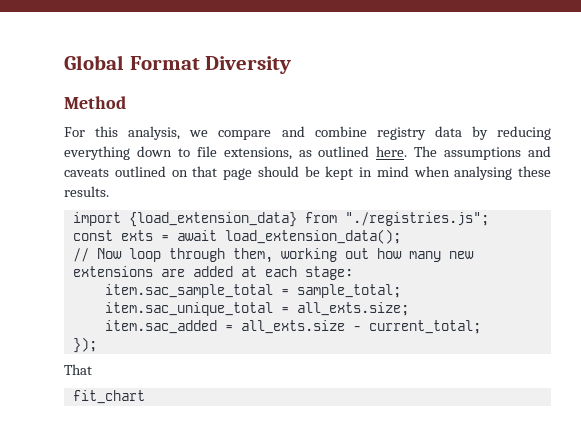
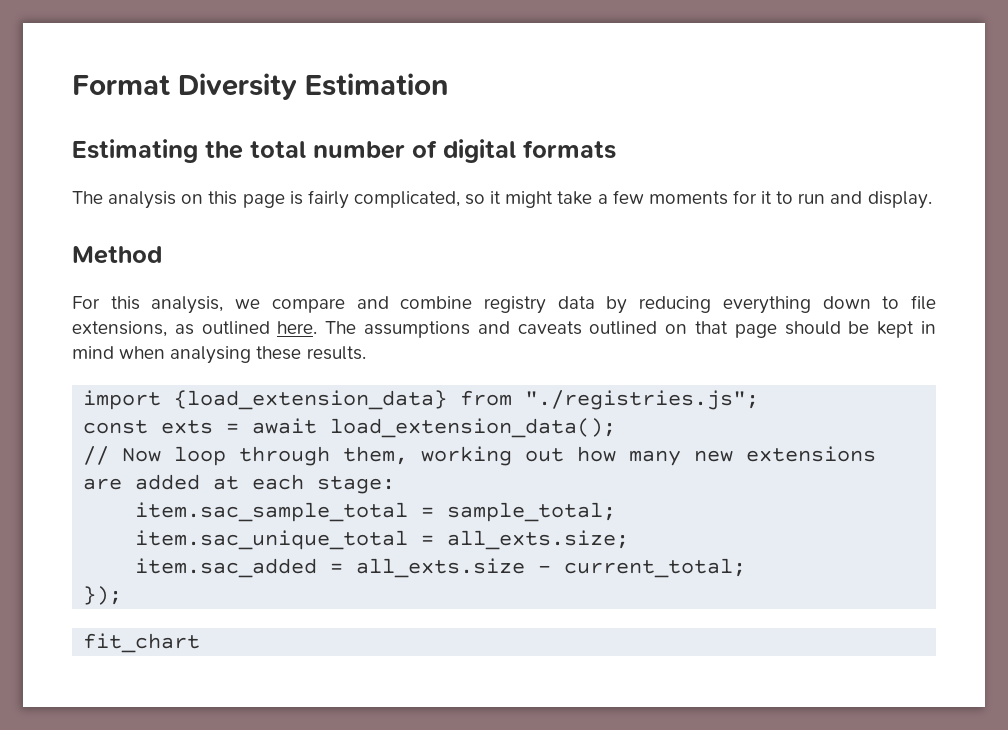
- Global Format Diversity
+ Format Diversity Estimation
+ Estimating the total number of digital formats
+ The analysis on this page is fairly complicated, so it might take a few moments for it to run and display.
- That

